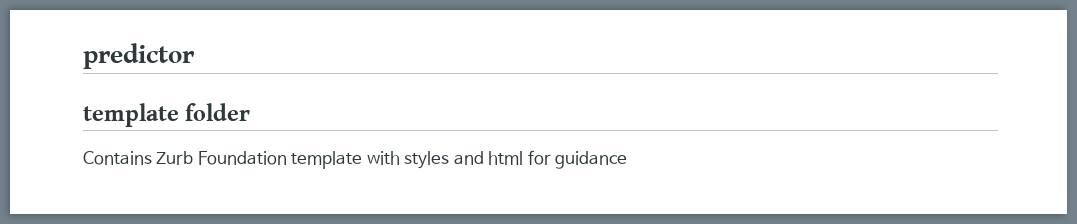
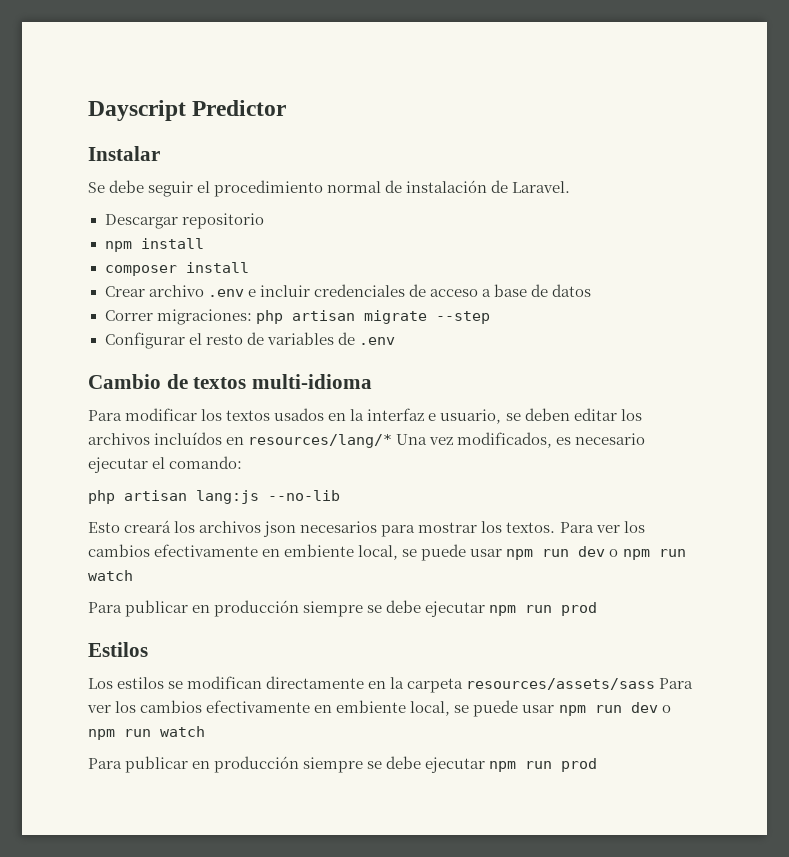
- predictor
- template folder
- Contains Zurb Foundation template with styles and html for guidance
+ Dayscript Predictor
+ Instalar
+ Se debe seguir el procedimiento normal de instalación de Laravel.
+ Descargar repositorio
+ npm install
+ composer install
+ Crear archivo .env e incluir credenciales de acceso a base de datos
+ Correr migraciones: php artisan migrate --step
+ Configurar el resto de variables de .env
+ Cambio de textos multi-idioma
+ Para modificar los textos usados en la interfaz e usuario, se deben editar los archivos incluídos en resources/lang/* Una vez modificados, es necesario ejecutar el comando:
+ php artisan lang:js --no-lib
+ Esto creará los archivos json necesarios para mostrar los textos. Para ver los cambios efectivamente en embiente local, se puede usar npm run dev o npm run watch
+ Para publicar en producción siempre se debe ejecutar npm run prod
+ Estilos
+ Los estilos se modifican directamente en la carpeta resources/assets/sass Para ver los cambios efectivamente en embiente local, se puede usar npm run dev o npm run watch
+ Para publicar en producción siempre se debe ejecutar npm run prod

